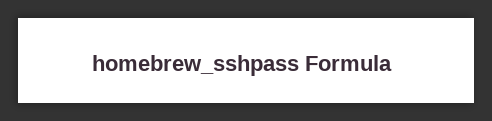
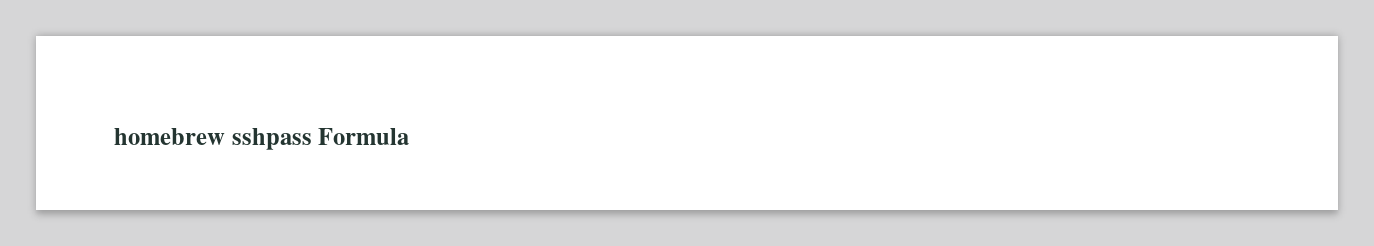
- homebrew_sshpass Formula
+ homebrew sshpass Formula

